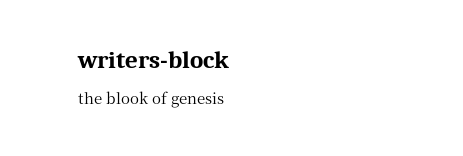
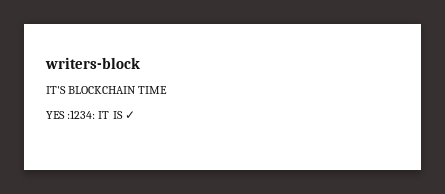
- the blook of genesis
+ IT'S BLOCKCHAIN TIME
+ YES :1234: IT IS ✓

